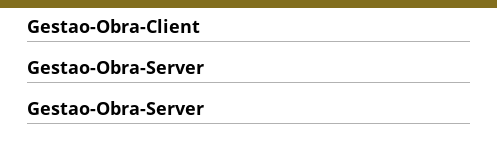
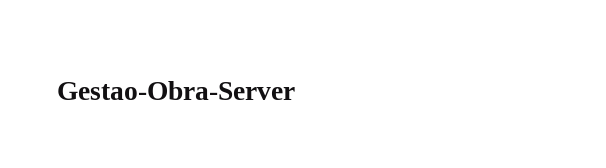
- Gestao-Obra-Client
- Gestao-Obra-Server

